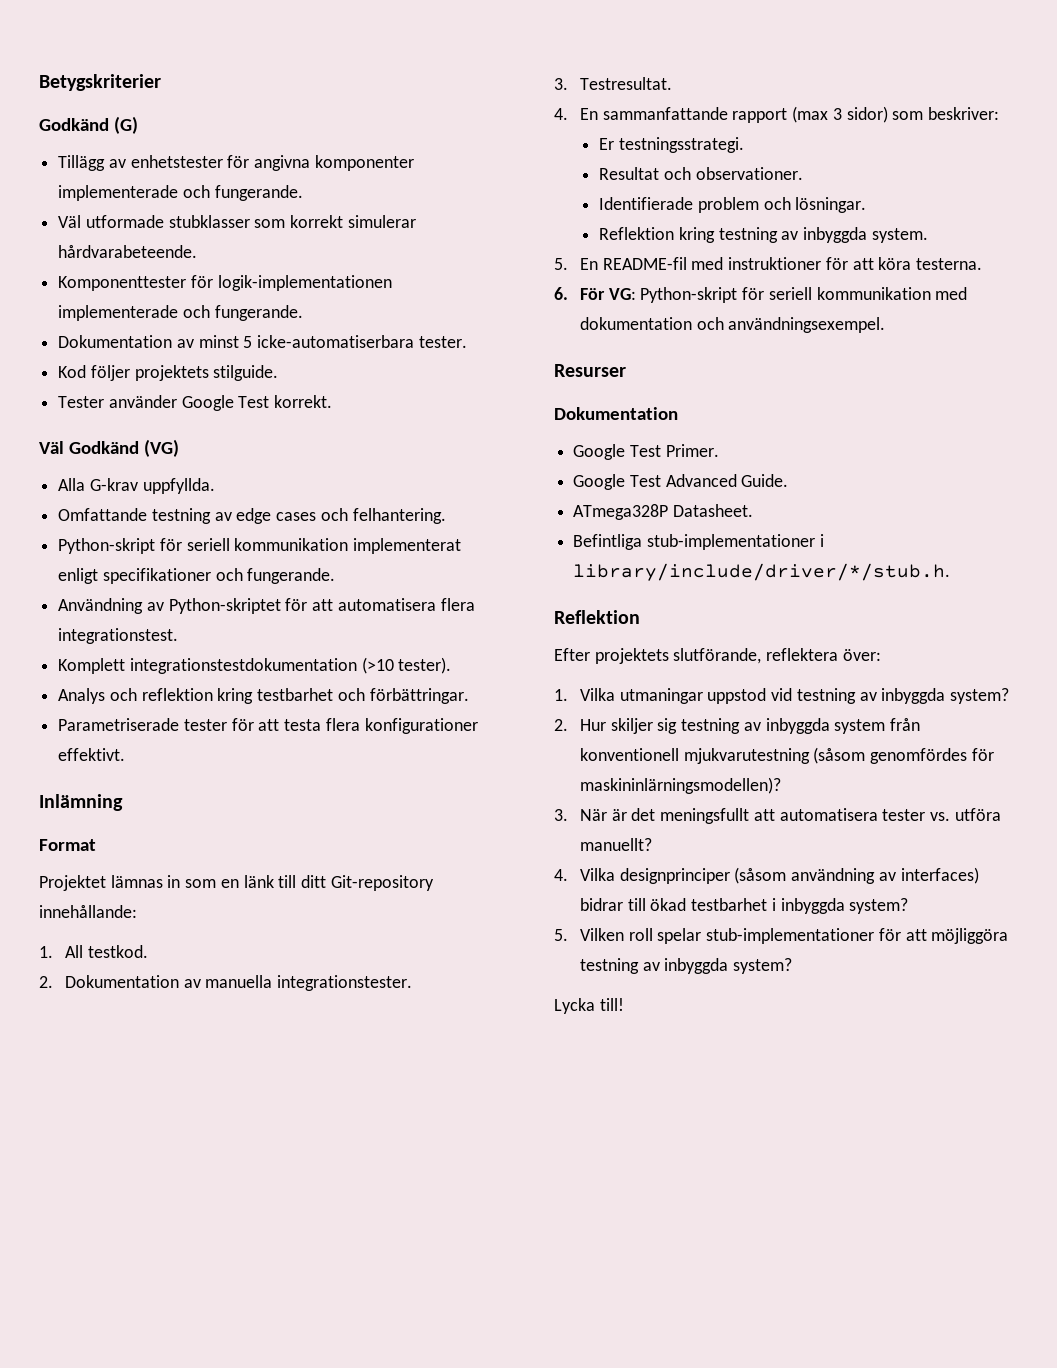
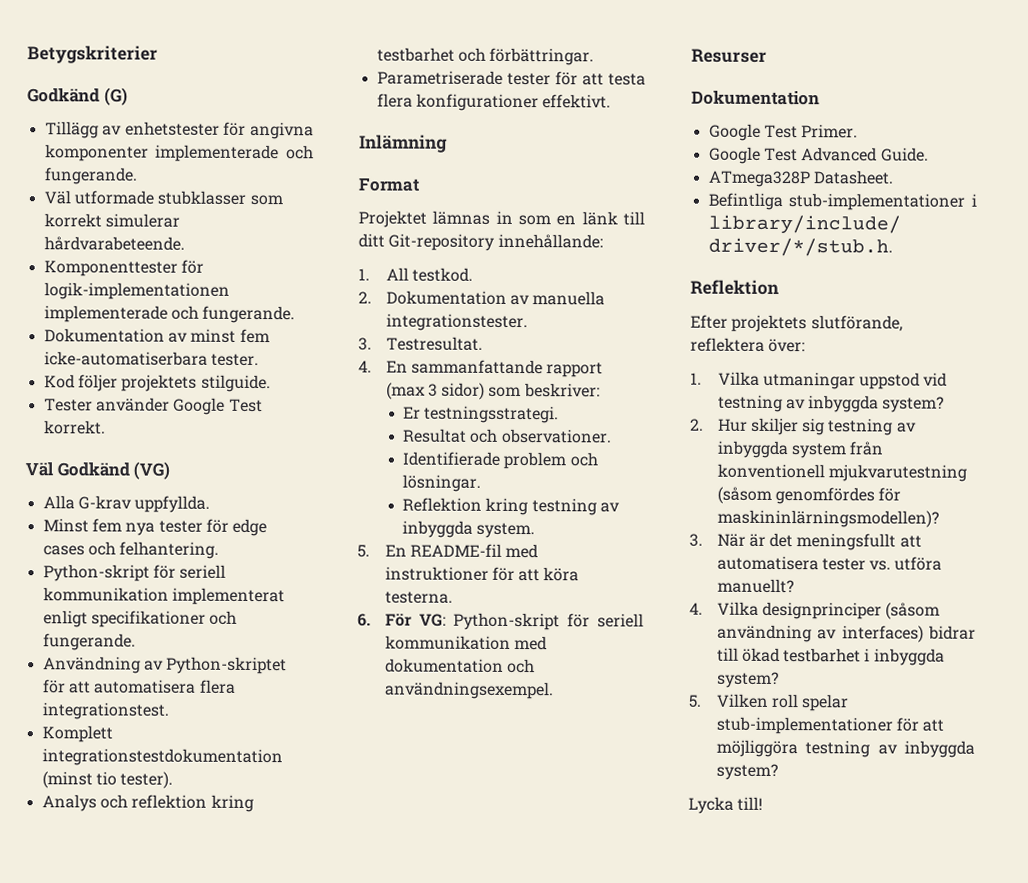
- Dokumentation av minst 5 icke-automatiserbara tester.
+ Dokumentation av minst fem icke-automatiserbara tester.
- Omfattande testning av edge cases och felhantering.
+ Minst fem nya tester för edge cases och felhantering.
- Komplett integrationstestdokumentation (>10 tester).
+ Komplett integrationstestdokumentation (minst tio tester).

